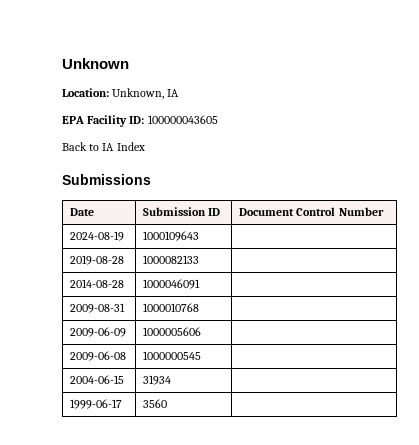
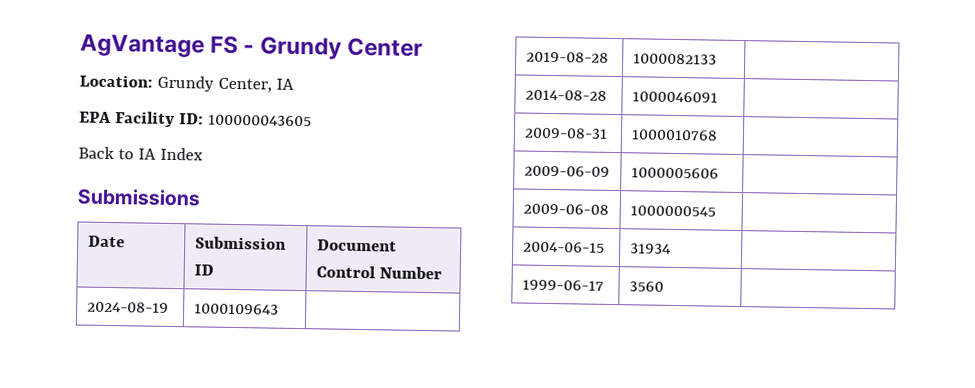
- Unknown
+ AgVantage FS - Grundy Center
- Location: Unknown, IA
+ Location: Grundy Center, IA

